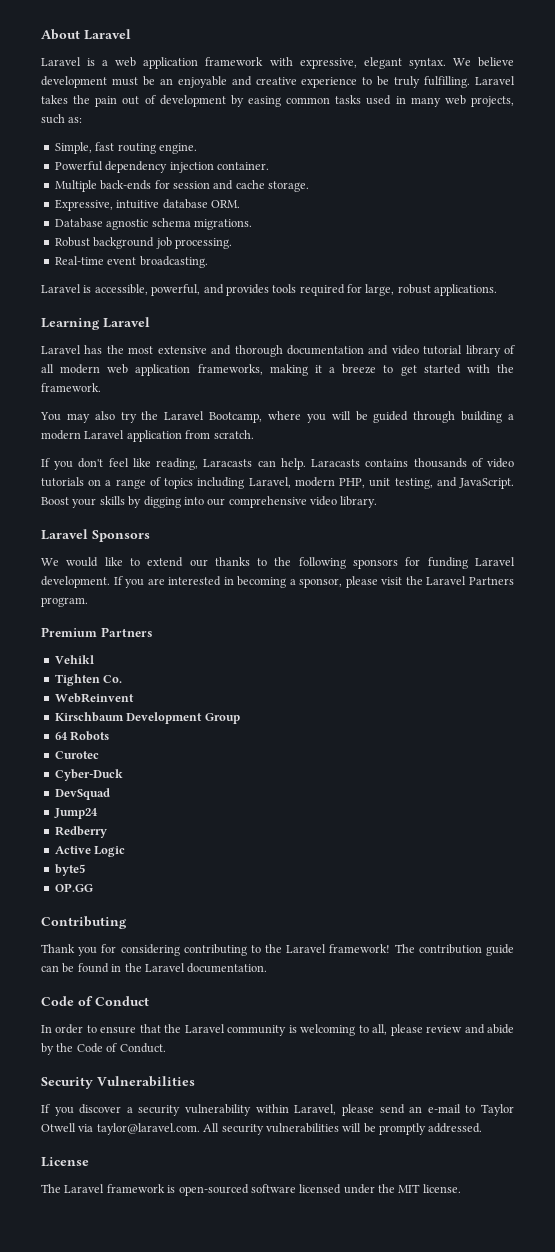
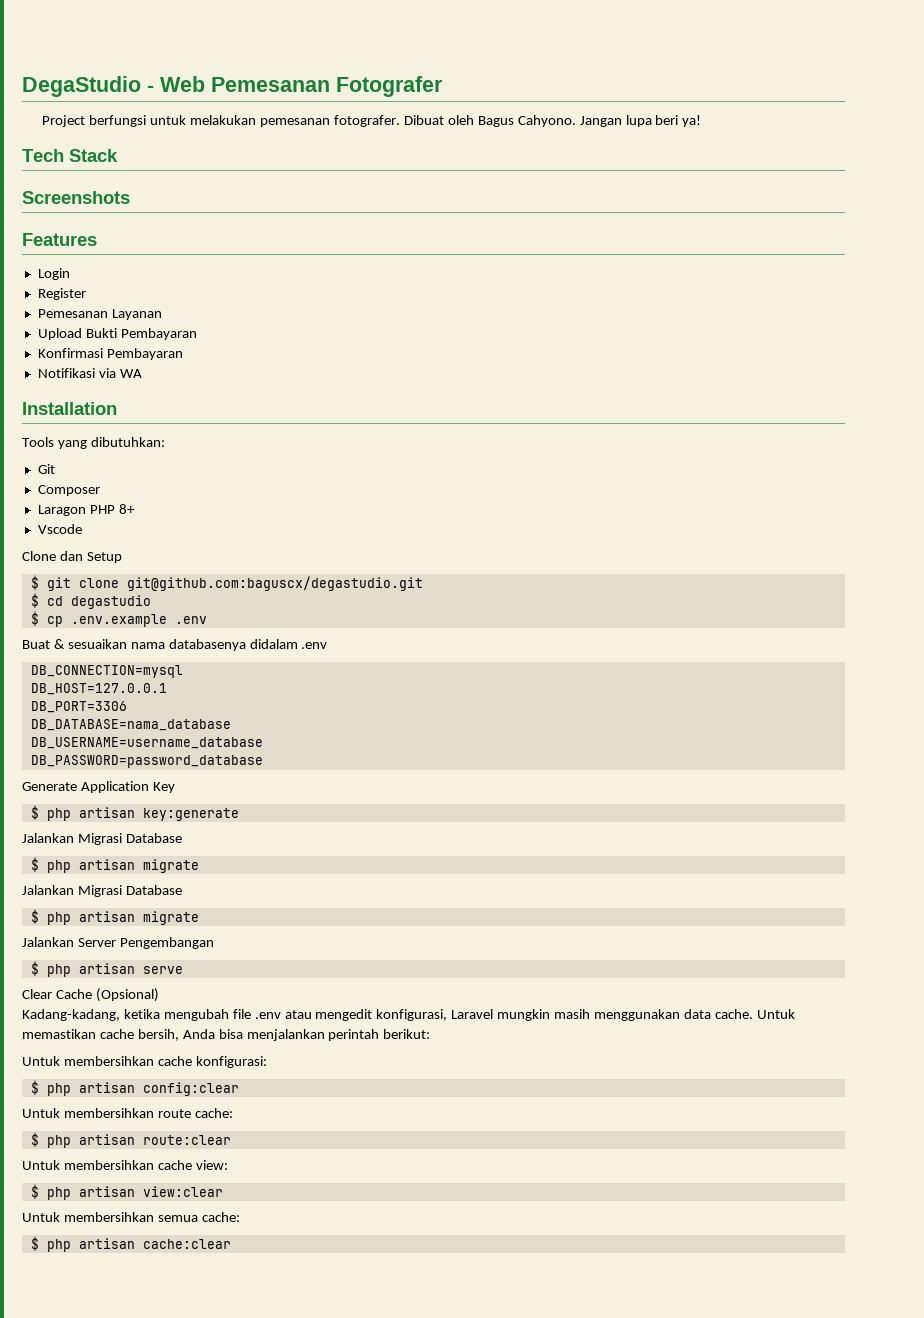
- About Laravel
- Laravel is a web application framework with expressive, elegant syntax. We believe development must be an enjoyable and creative experience to be truly fulfilling. Laravel takes the pain out of development by easing common tasks used in many web projects, such as:
- Simple, fast routing engine.
- Powerful dependency injection container.
- Multiple back-ends for session and cache storage.
- Expressive, intuitive database ORM.
- Database agnostic schema migrations.
- Robust background job processing.
- Real-time event broadcasting.
- Laravel is accessible, powerful, and provides tools required for large, robust applications.
- Learning Laravel
- Laravel has the most extensive and thorough documentation and video tutorial library of all modern web application frameworks, making it a breeze to get started with the framework.
- You may also try the Laravel Bootcamp, where you will be guided through building a modern Laravel application from scratch.
- If you don't feel like reading, Laracasts can help. Laracasts contains thousands of video tutorials on a range of topics including Laravel, modern PHP, unit testing, and JavaScript. Boost your skills by digging into our comprehensive video library.
- Laravel Sponsors
- We would like to extend our thanks to the following sponsors for funding Laravel development. If you are interested in becoming a sponsor, please visit the Laravel Partners program.
- Premium Partners
- Vehikl
- Tighten Co.
- WebReinvent
- Kirschbaum Development Group
- 64 Robots
- Curotec
- Cyber-Duck
- DevSquad
- Jump24
- Redberry
- Active Logic
- byte5
- OP.GG
- Contributing
- Thank you for considering contributing to the Laravel framework! The contribution guide can be found in the Laravel documentation.
- Code of Conduct
- In order to ensure that the Laravel community is welcoming to all, please review and abide by the Code of Conduct.
- Security Vulnerabilities
- If you discover a security vulnerability within Laravel, please send an e-mail to Taylor Otwell via taylor@laravel.com. All security vulnerabilities will be promptly addressed.
- License
- The Laravel framework is open-sourced software licensed under the MIT license.
+ DegaStudio - Web Pemesanan Fotografer
+ Project berfungsi untuk melakukan pemesanan fotografer. Dibuat oleh Bagus Cahyono. Jangan lupa beri ya!
+ Tech Stack
+ Screenshots
+ Features
+ Login
+ Register
+ Pemesanan Layanan
+ Upload Bukti Pembayaran
+ Konfirmasi Pembayaran
+ Notifikasi via WA
+ Installation
+ Tools yang dibutuhkan:
+ Git
+ Composer
+ Laragon PHP 8+
+ Vscode
+ Clone dan Setup
+ $ git clone git@github.com:baguscx/degastudio.git
+ $ cd degastudio
+ $ cp .env.example .env
+ Buat & sesuaikan nama databasenya didalam .env
+ DB_CONNECTION=mysql
+ DB_HOST=127.0.0.1
+ DB_PORT=3306
+ DB_DATABASE=nama_database
+ DB_USERNAME=username_database
+ DB_PASSWORD=password_database
+ Generate Application Key
+ $ php artisan key:generate
+ Jalankan Migrasi Database
+ $ php artisan migrate
+ Jalankan Migrasi Database
+ $ php artisan migrate
+ Jalankan Server Pengembangan
+ $ php artisan serve
+ Clear Cache (Opsional)
+ Kadang-kadang, ketika mengubah file .env atau mengedit konfigurasi, Laravel mungkin masih menggunakan data cache. Untuk memastikan cache bersih, Anda bisa menjalankan perintah berikut:
+ Untuk membersihkan cache konfigurasi:
+ $ php artisan config:clear
+ Untuk membersihkan route cache:
+ $ php artisan route:clear
+ Untuk membersihkan cache view:
+ $ php artisan view:clear
+ Untuk membersihkan semua cache:
+ $ php artisan cache:clear

